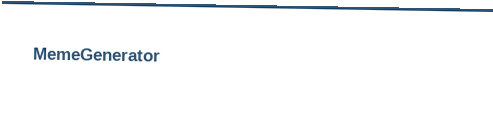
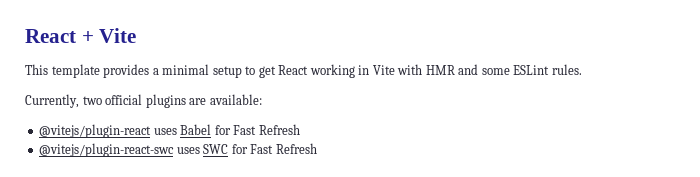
- MemeGenerator
+ React + Vite
+ This template provides a minimal setup to get React working in Vite with HMR and some ESLint rules.
+ Currently, two official plugins are available:
+ @vitejs/plugin-react uses Babel for Fast Refresh
+ @vitejs/plugin-react-swc uses SWC for Fast Refresh

